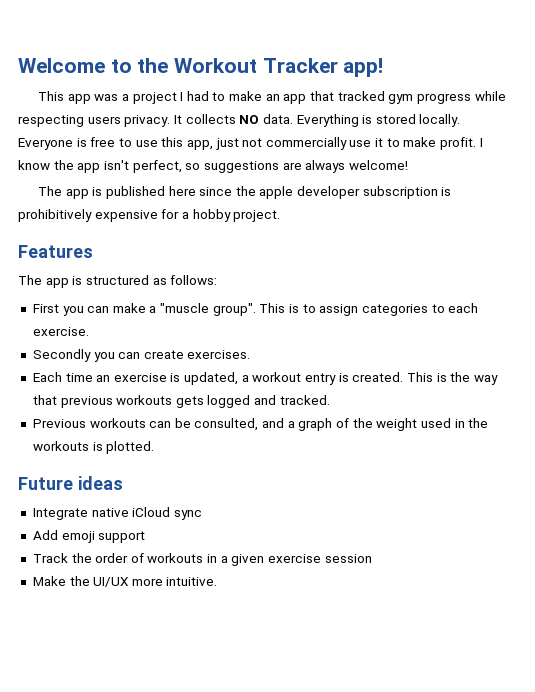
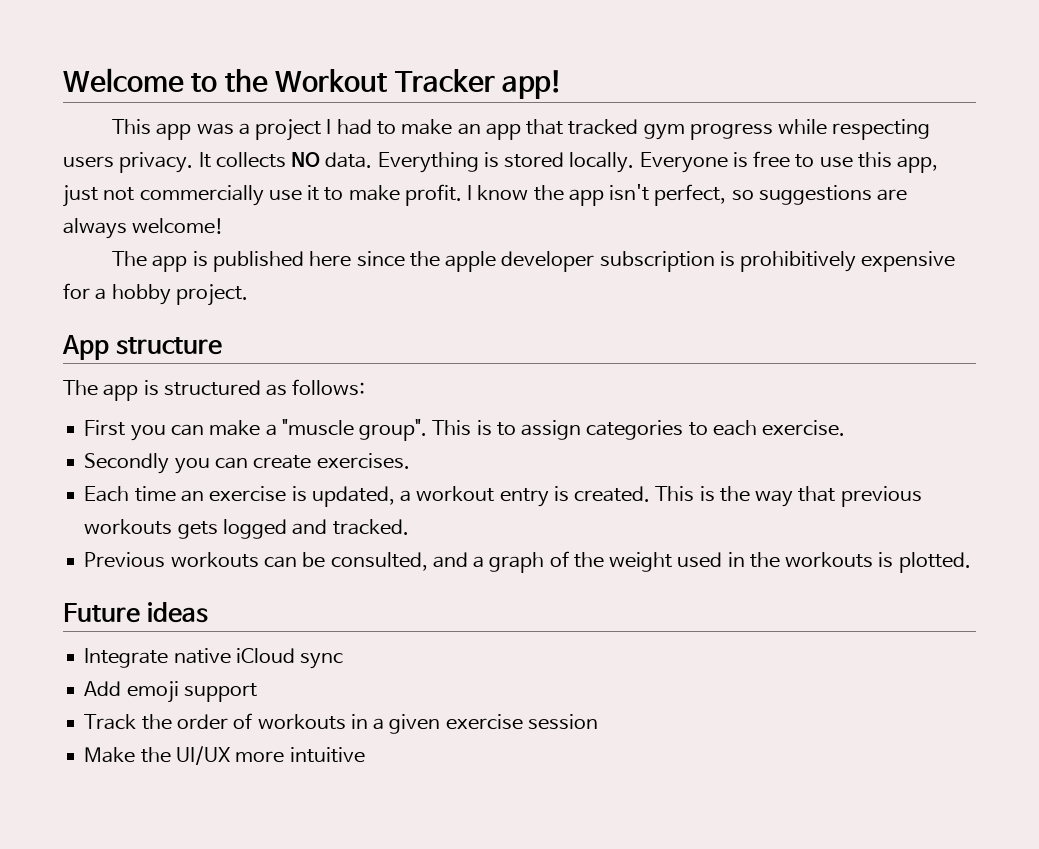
- Features
+ App structure
- Make the UI/UX more intuitive.
+ Make the UI/UX more intuitive

